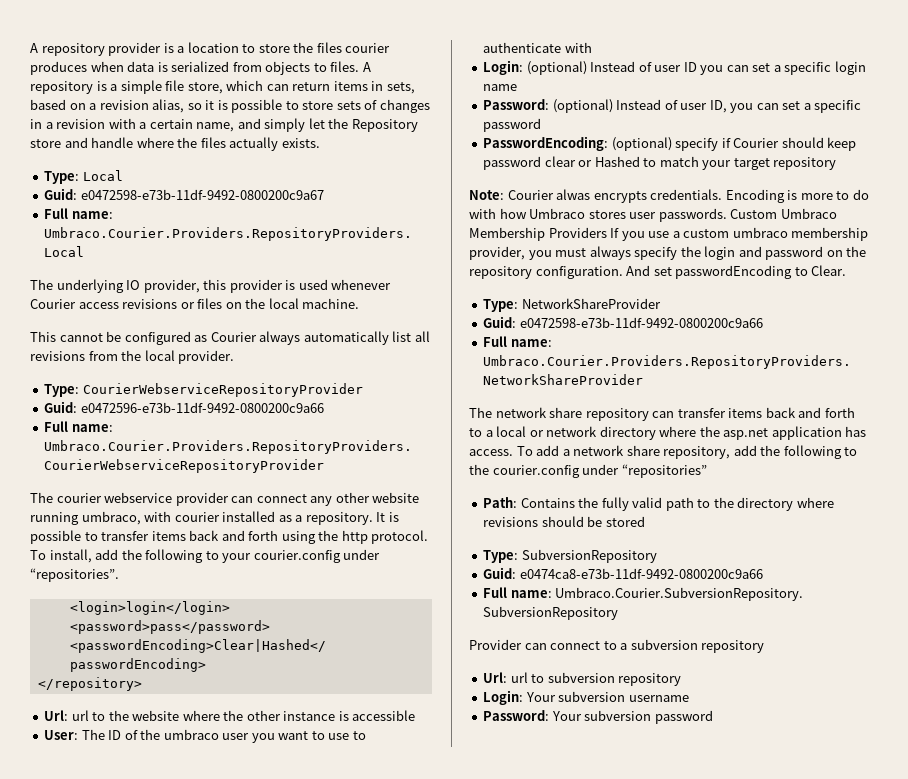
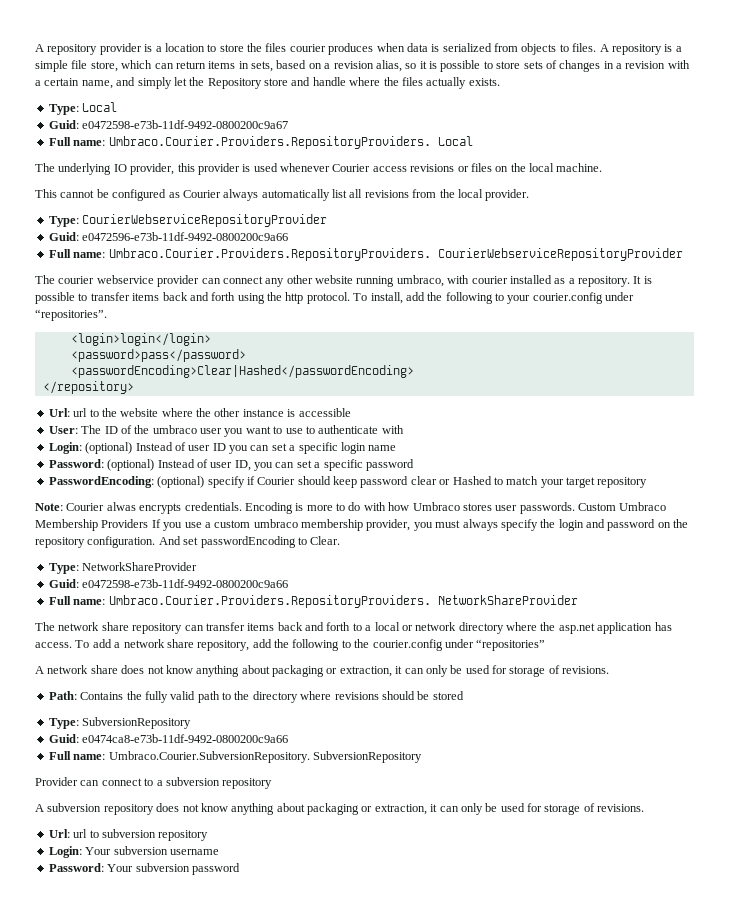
+ A network share does not know anything about packaging or extraction, it can only be used for storage of revisions.
+ A subversion repository does not know anything about packaging or extraction, it can only be used for storage of revisions.

